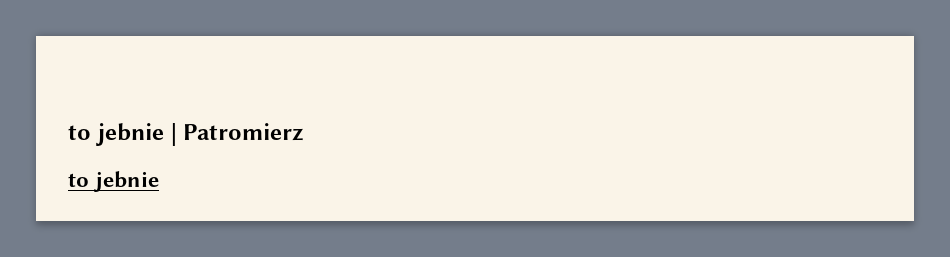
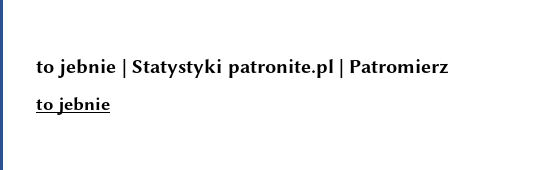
- to jebnie | Patromierz
+ to jebnie | Statystyki patronite.pl | Patromierz

